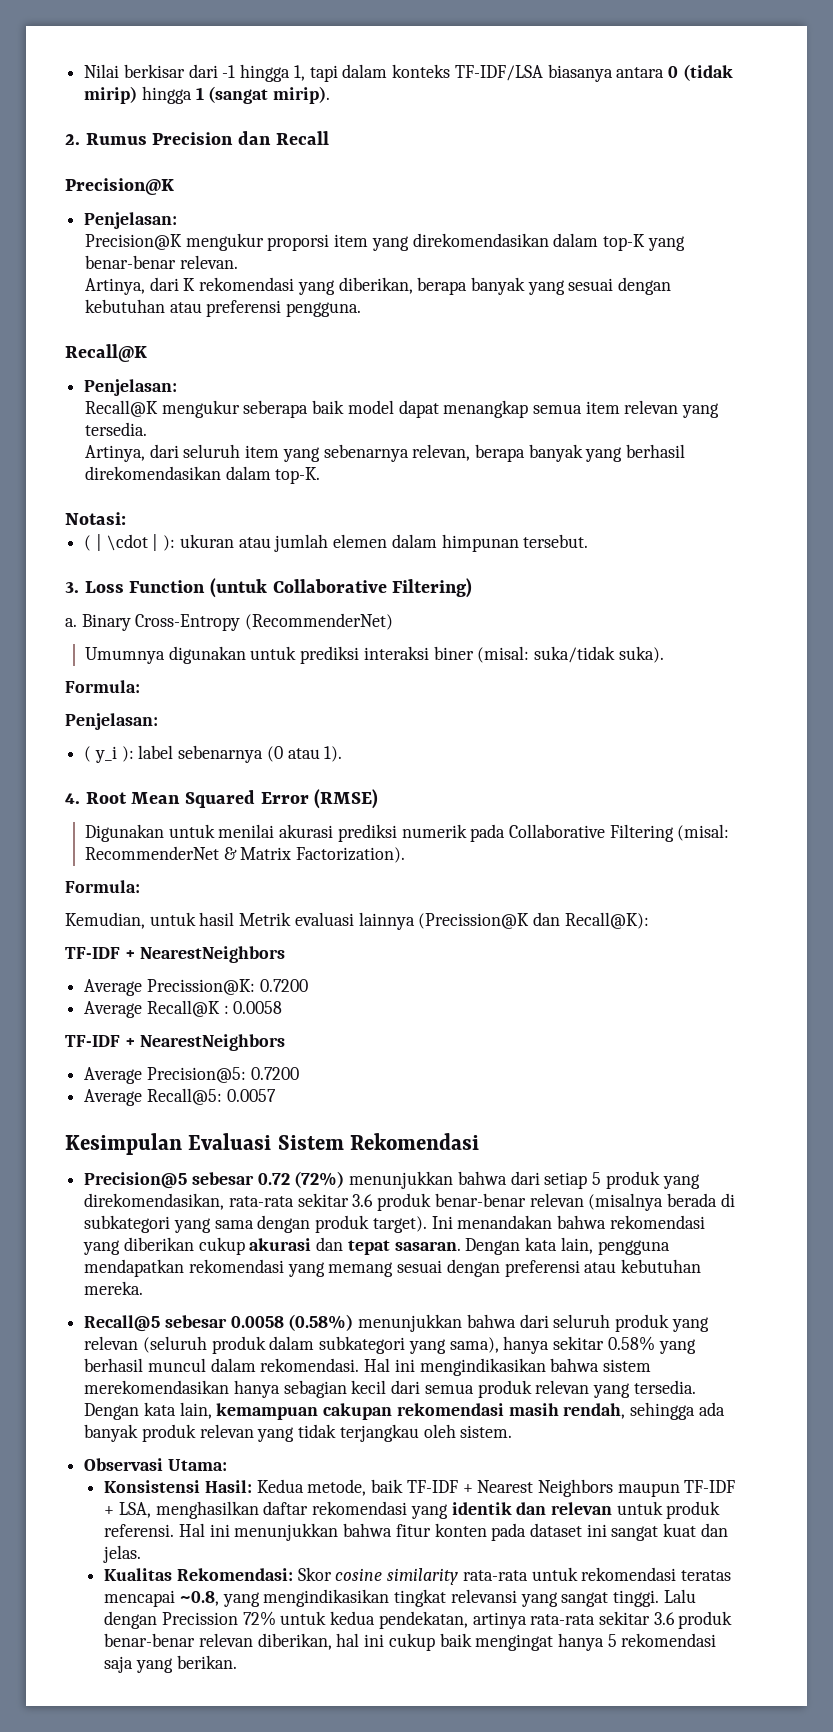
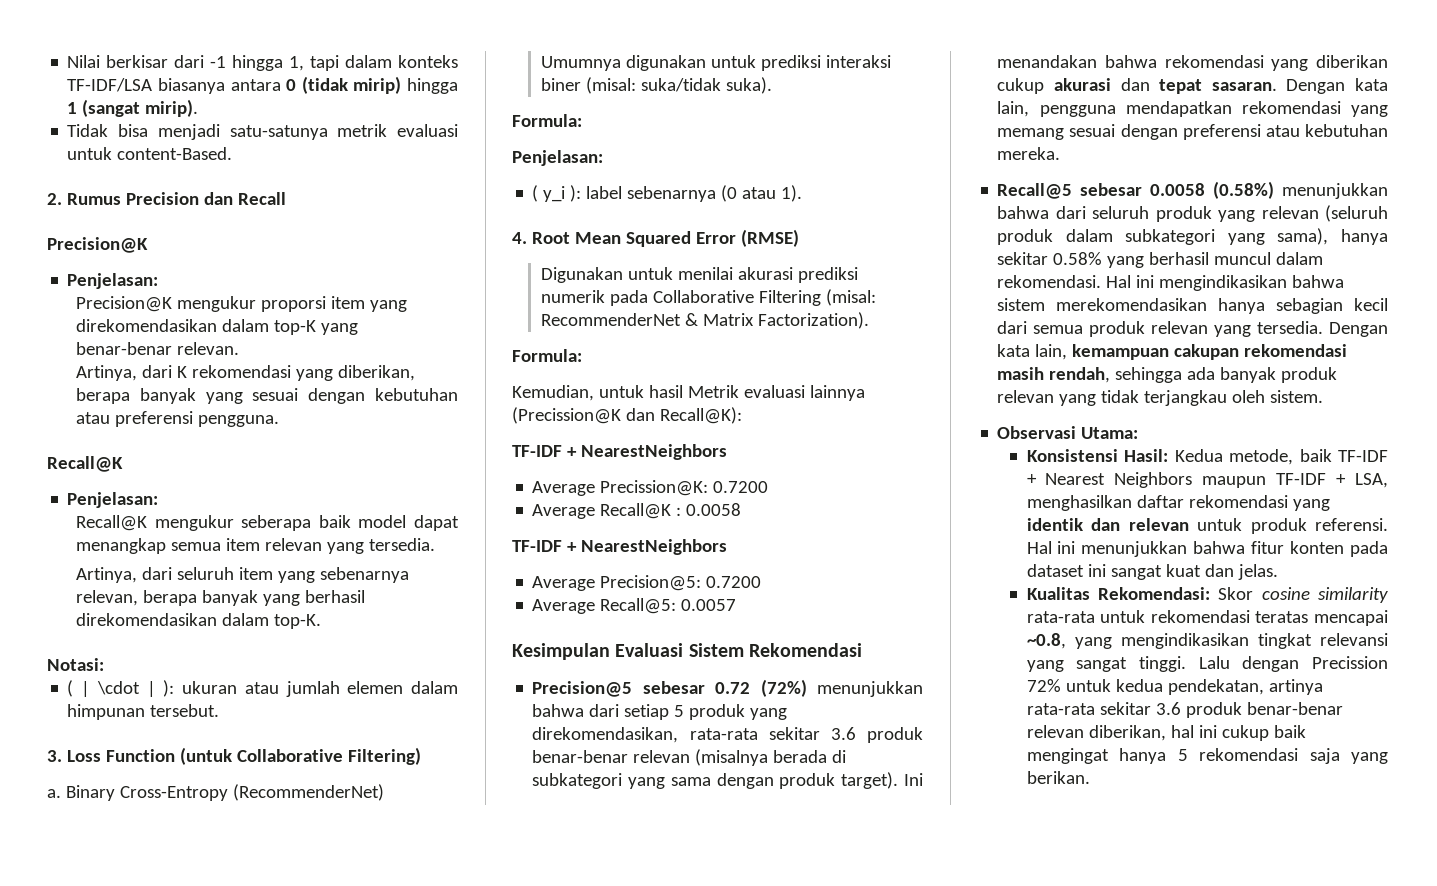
+ Tidak bisa menjadi satu-satunya metrik evaluasi untuk content-Based.

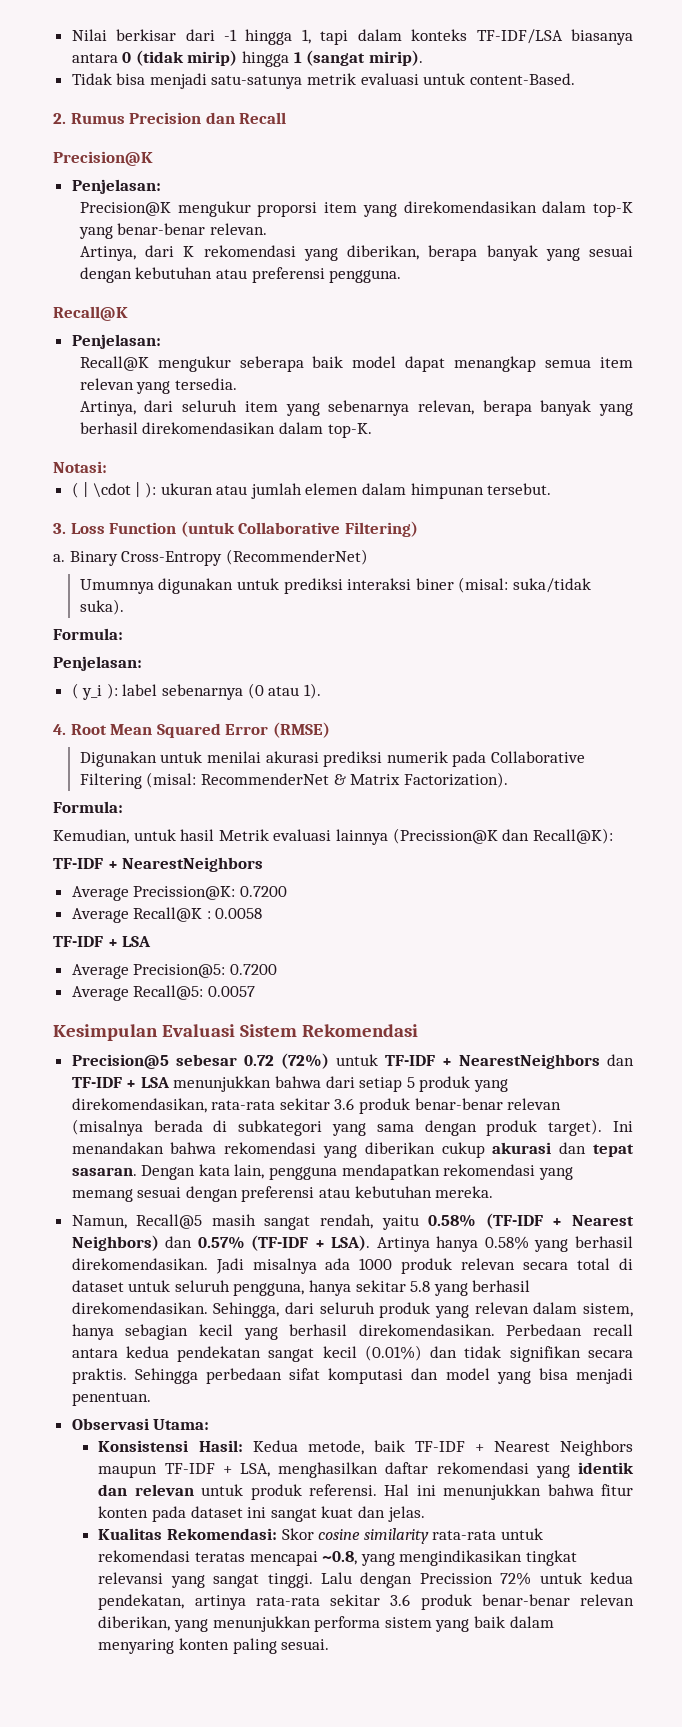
  Average Recall@K : 0.0058
- TF-IDF + NearestNeighbors
+ TF-IDF + LSA
- Precision@5 sebesar 0.72 (72%) menunjukkan bahwa dari setiap 5 produk yang direkomendasikan, rata-rata sekitar 3.6 produk benar-benar relevan (misalnya berada di subkategori yang sama dengan produk target).
+ Precision@5 sebesar 0.72 (72%) untuk TF-IDF + NearestNeighbors dan TF-IDF + LSA menunjukkan bahwa dari setiap 5 produk yang direkomendasikan, rata-rata sekitar 3.6 produk benar-benar relevan (misalnya berada di subkategori yang sama dengan produk target).
- Recall@5 sebesar 0.0058 (0.58%) menunjukkan bahwa dari seluruh produk yang relevan (seluruh produk dalam subkategori yang sama), hanya sekitar 0.58% yang berhasil muncul dalam rekomendasi. Hal ini mengindikasikan bahwa sistem merekomendasikan hanya sebagian kecil dari semua produk relevan yang tersedia. Dengan kata lain, kemampuan cakupan rekomendasi masih rendah, sehingga ada banyak produk relevan yang tidak terjangkau oleh sistem.
+ Namun, Recall@5 masih sangat rendah, yaitu 0.58% (TF-IDF + Nearest Neighbors) dan 0.57% (TF-IDF + LSA). Artinya hanya 0.58% yang berhasil direkomendasikan. Jadi misalnya ada 1000 produk relevan secara total di dataset untuk seluruh pengguna, hanya sekitar 5.8 yang berhasil direkomendasikan. Sehingga, dari seluruh produk yang relevan dalam sistem, hanya sebagian kecil yang berhasil direkomendasikan. Perbedaan recall antara kedua pendekatan sangat kecil (0.01%) dan tidak signifikan secara praktis. Sehingga perbedaan sifat komputasi dan model yang bisa menjadi penentuan.
- Lalu dengan Precission 72% untuk kedua pendekatan, artinya rata-rata sekitar 3.6 produk benar-benar relevan diberikan, hal ini cukup baik mengingat hanya 5 rekomendasi saja yang berikan.
+ Lalu dengan Precission 72% untuk kedua pendekatan, artinya rata-rata sekitar 3.6 produk benar-benar relevan diberikan, yang menunjukkan performa sistem yang baik dalam menyaring konten paling sesuai.

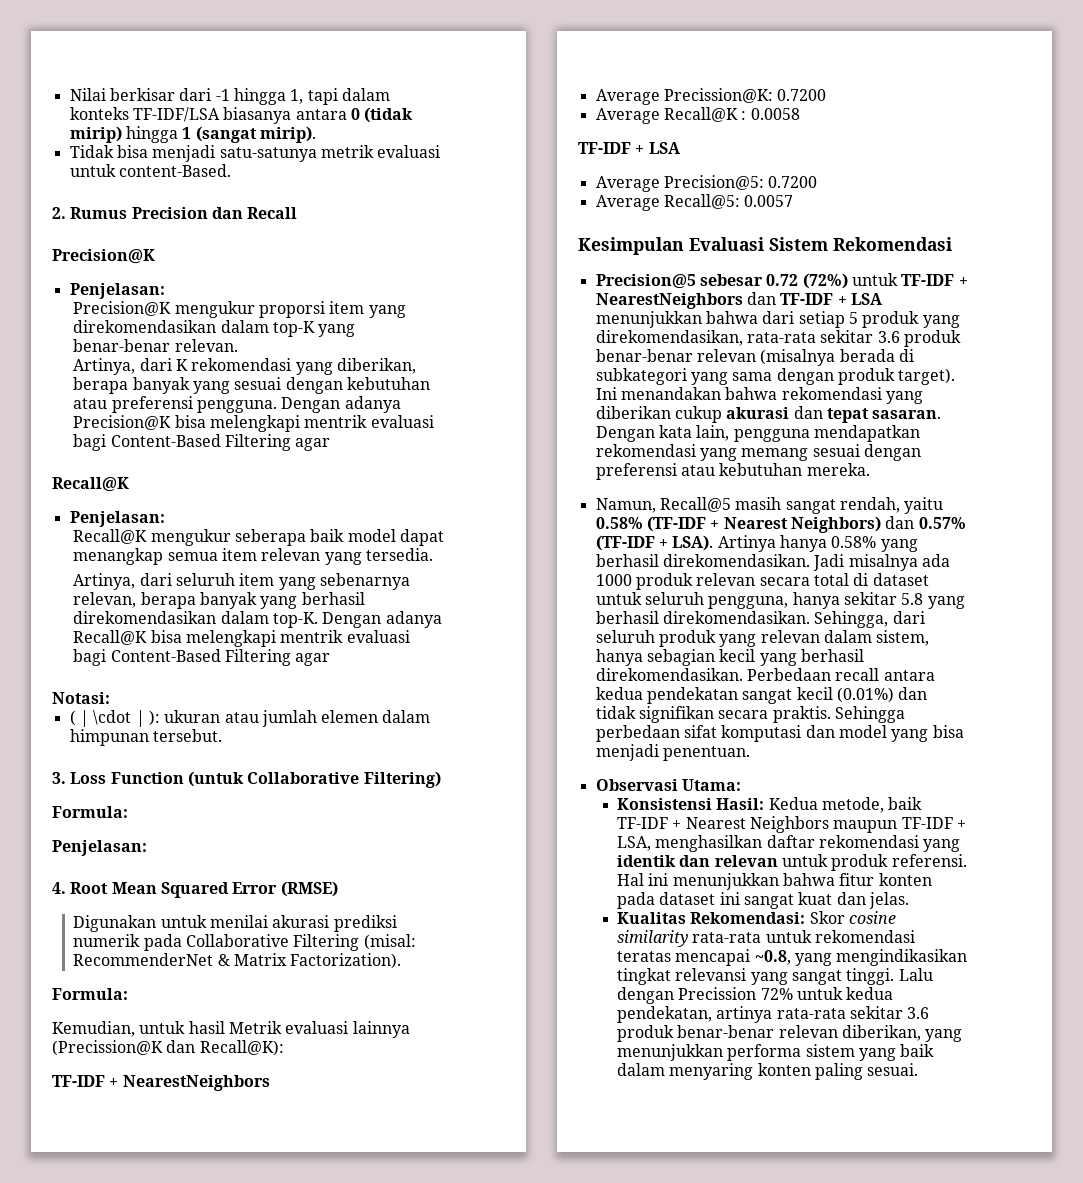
+ Dengan adanya Precision@K bisa melengkapi mentrik evaluasi bagi Content-Based Filtering agar
+ Dengan adanya Recall@K bisa melengkapi mentrik evaluasi bagi Content-Based Filtering agar
  3. Loss Function (untuk Collaborative Filtering)
- a. Binary Cross-Entropy (RecommenderNet)
- Umumnya digunakan untuk prediksi interaksi biner (misal: suka/tidak suka).
  Formula:
  Penjelasan:
- ( y_i ): label sebenarnya (0 atau 1).

